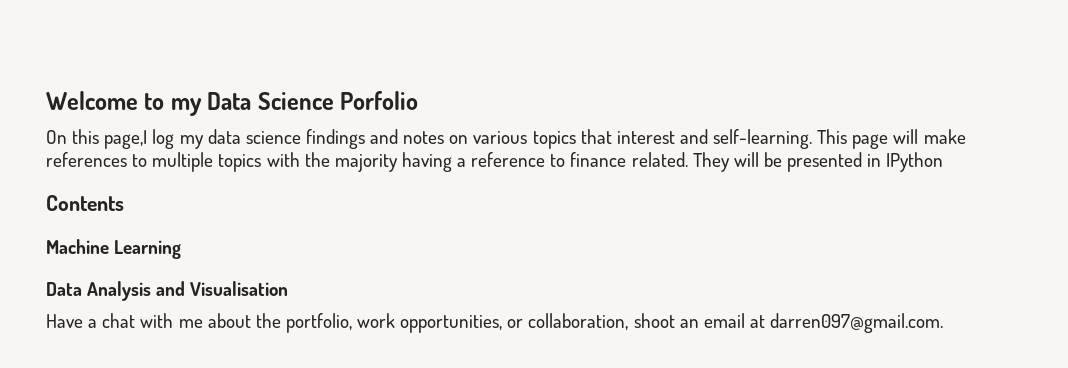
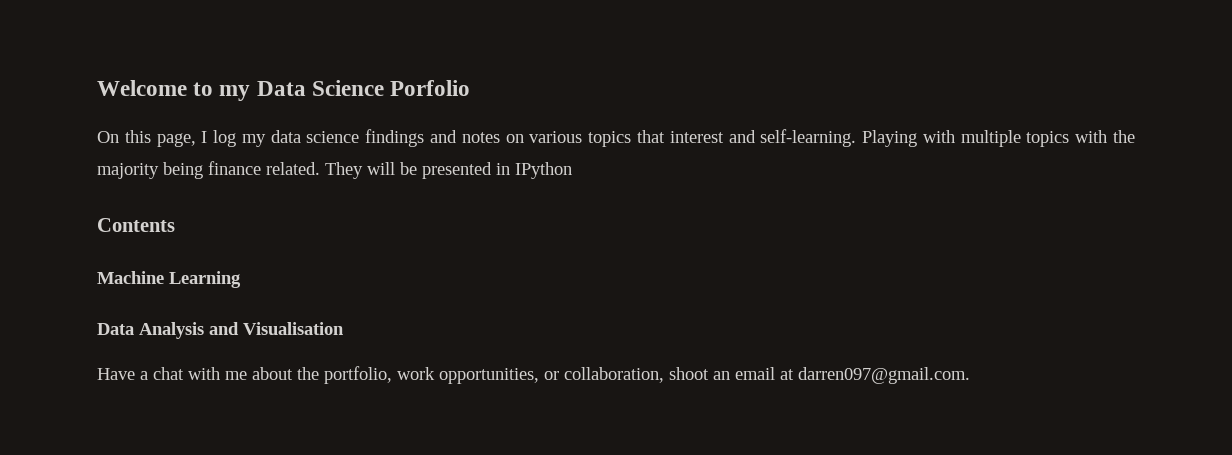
- On this page,I log my data science findings and notes on various topics that interest and self-learning.
+ On this page, I log my data science findings and notes on various topics that interest and self-learning.
- This page will make references to multiple topics with the majority having a reference to finance related.
+ Playing with multiple topics with the majority being finance related.

